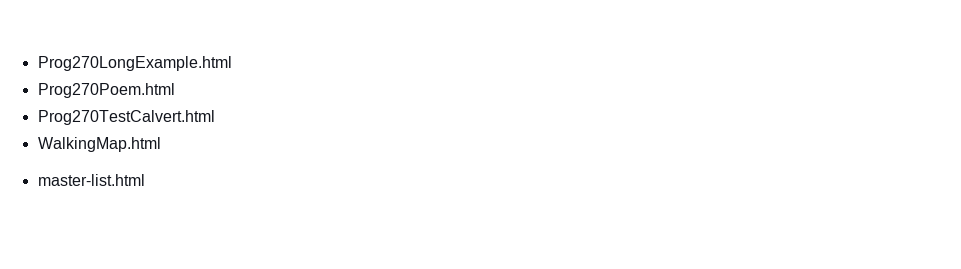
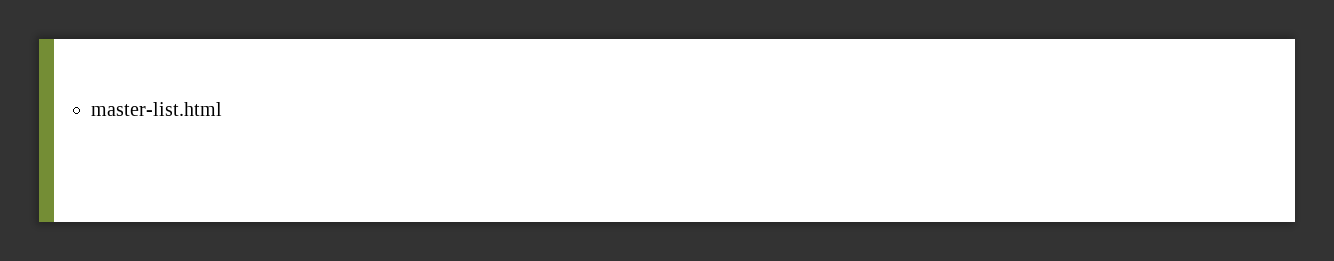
- Prog270LongExample.html
- Prog270Poem.html
- Prog270TestCalvert.html
- WalkingMap.html

